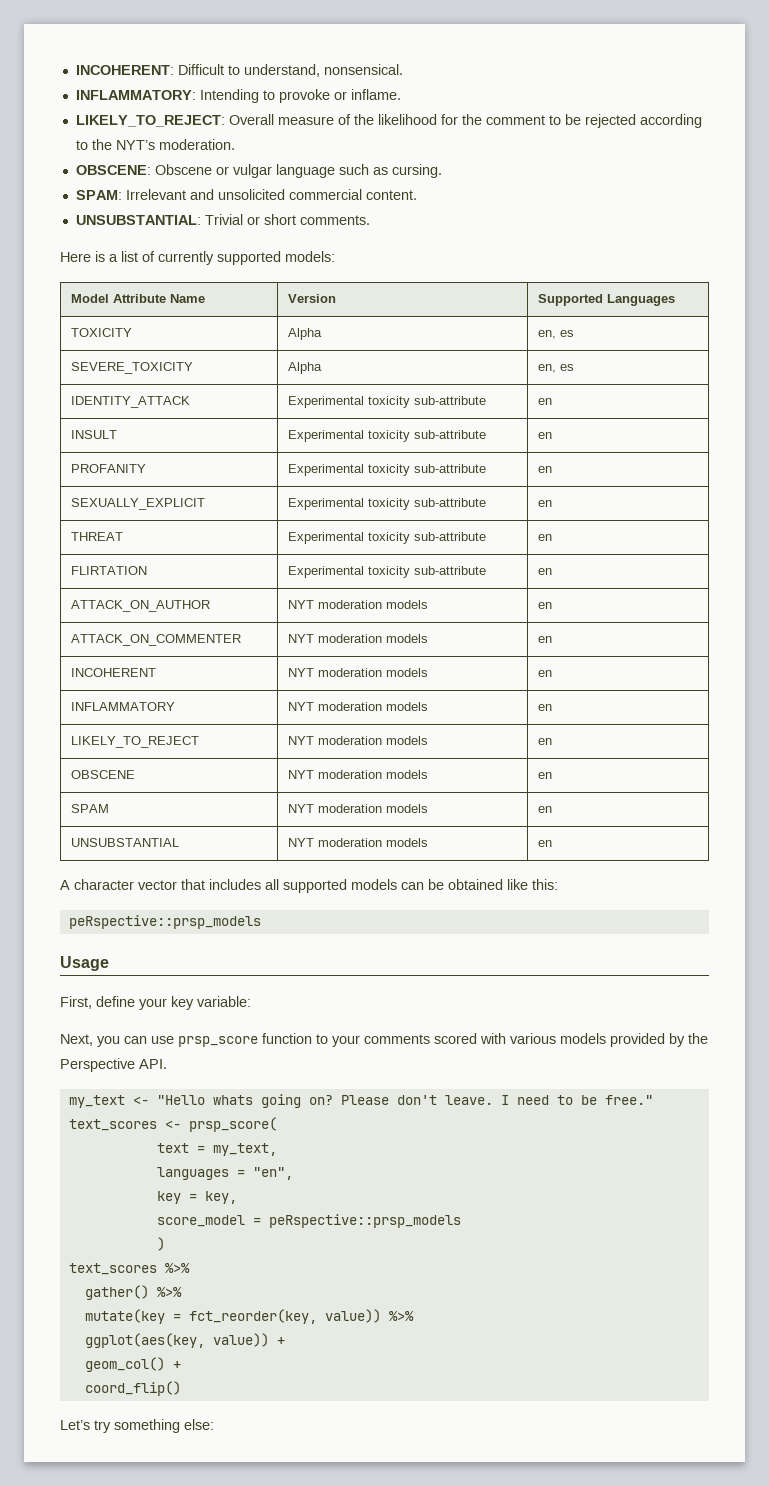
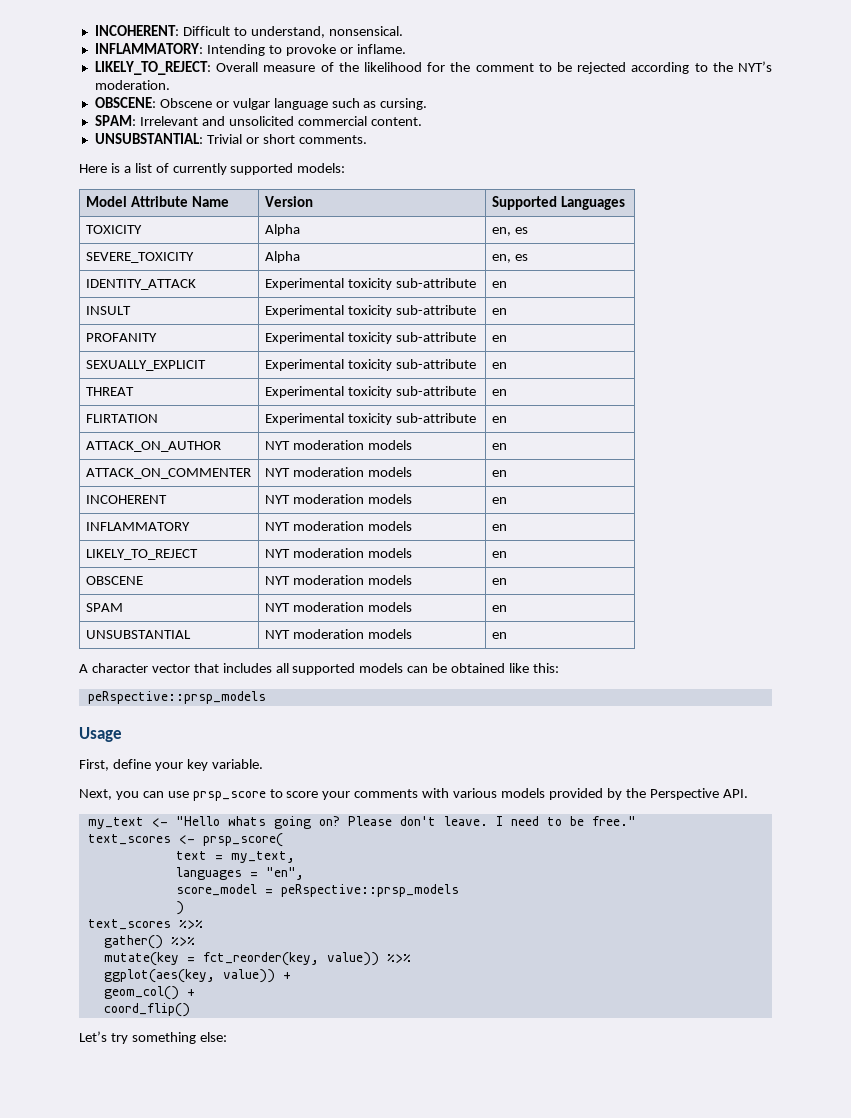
- First, define your key variable:
+ First, define your key variable.
- Next, you can use prsp_score function to your comments scored with various models provided by the Perspective API.
+ Next, you can use prsp_score to score your comments with various models provided by the Perspective API.
- key = key,

